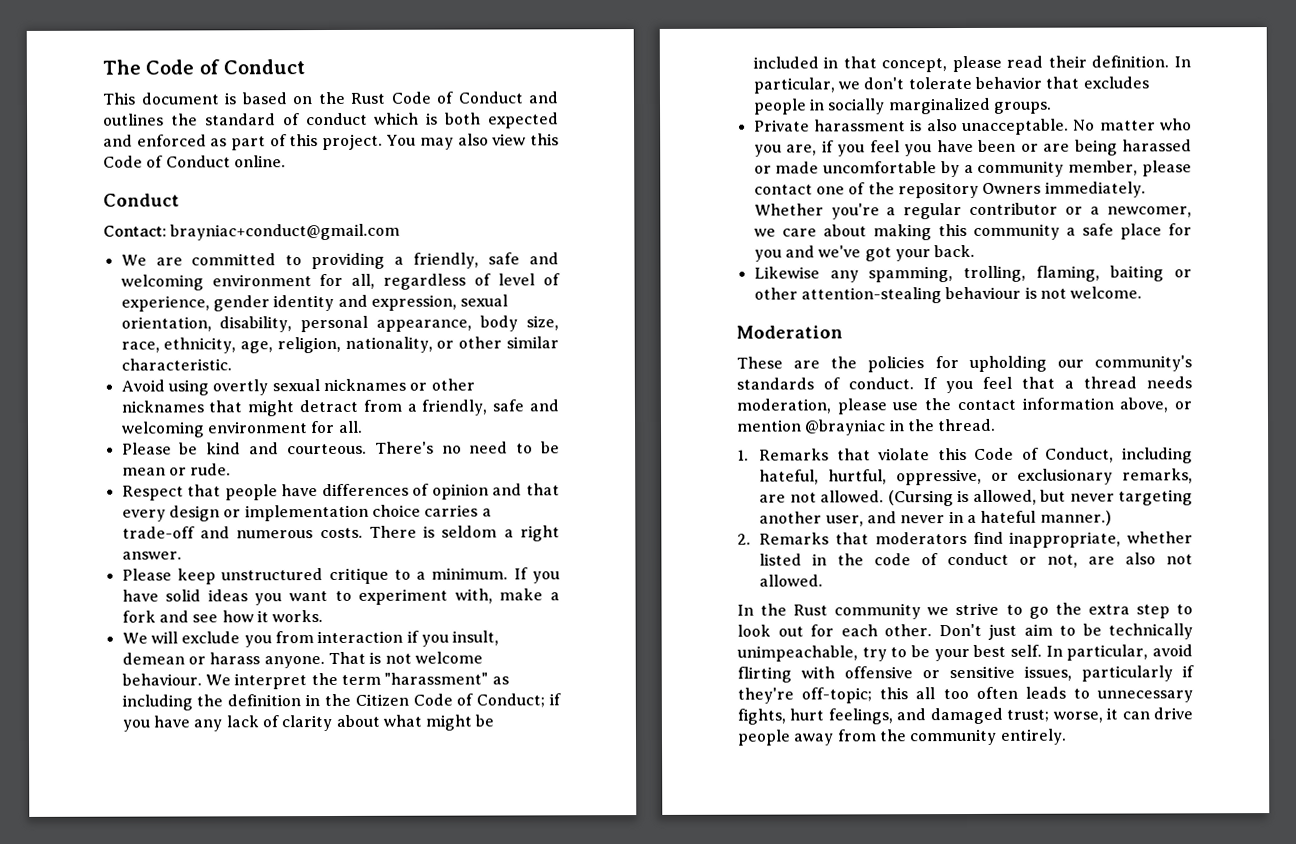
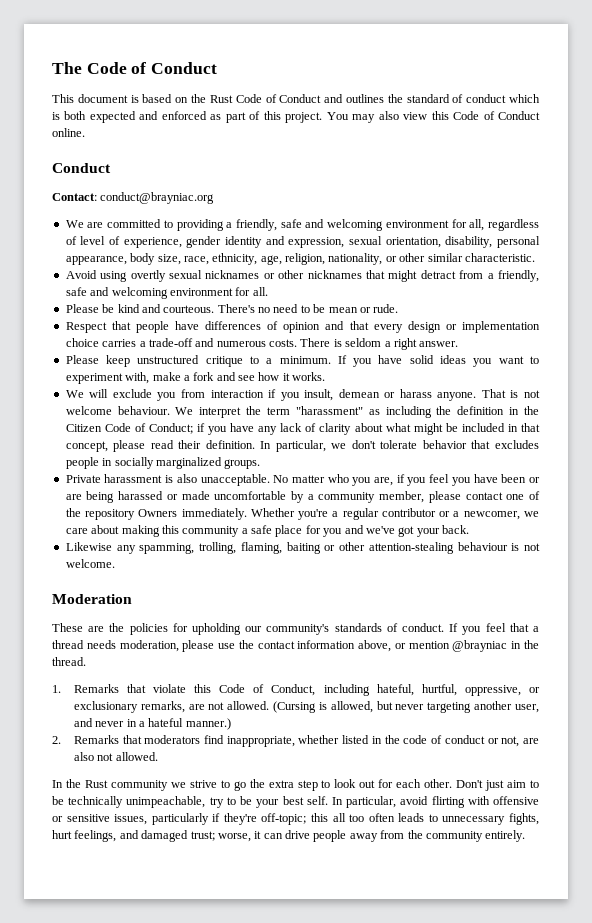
- Contact: brayniac+conduct@gmail.com
+ Contact: conduct@brayniac.org

